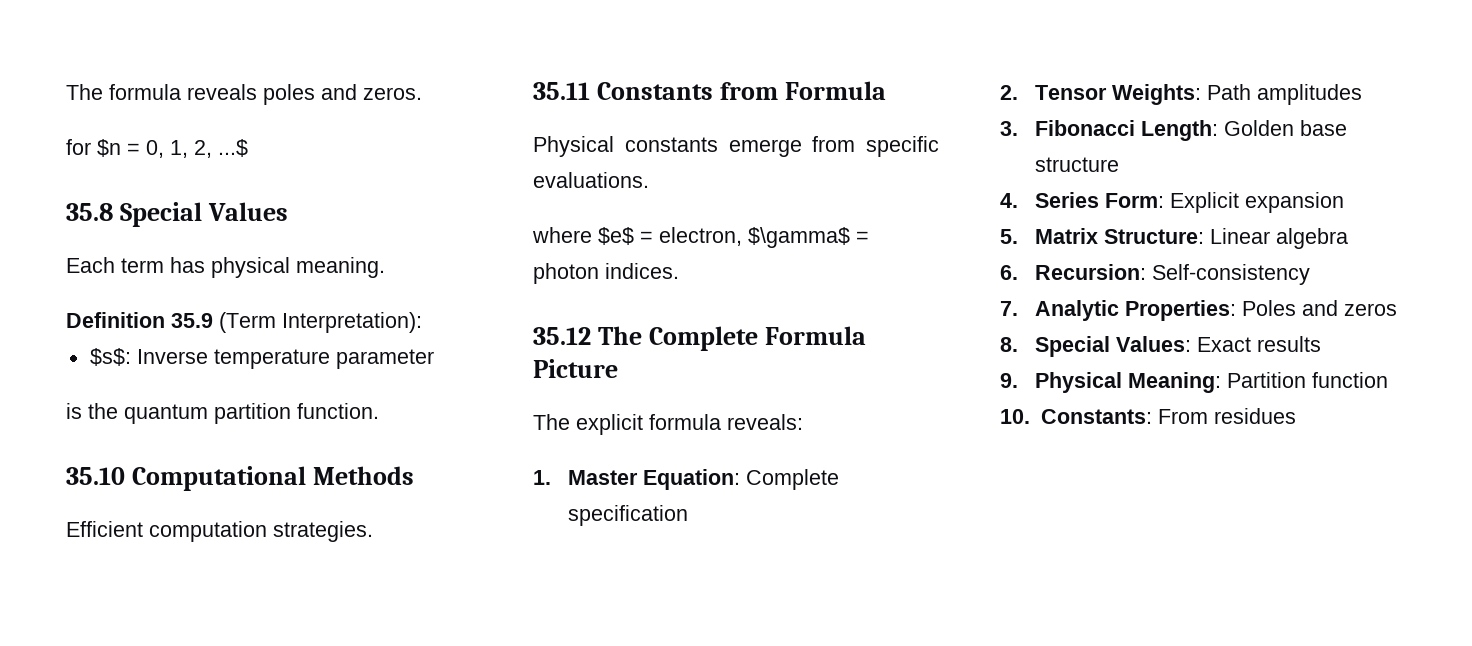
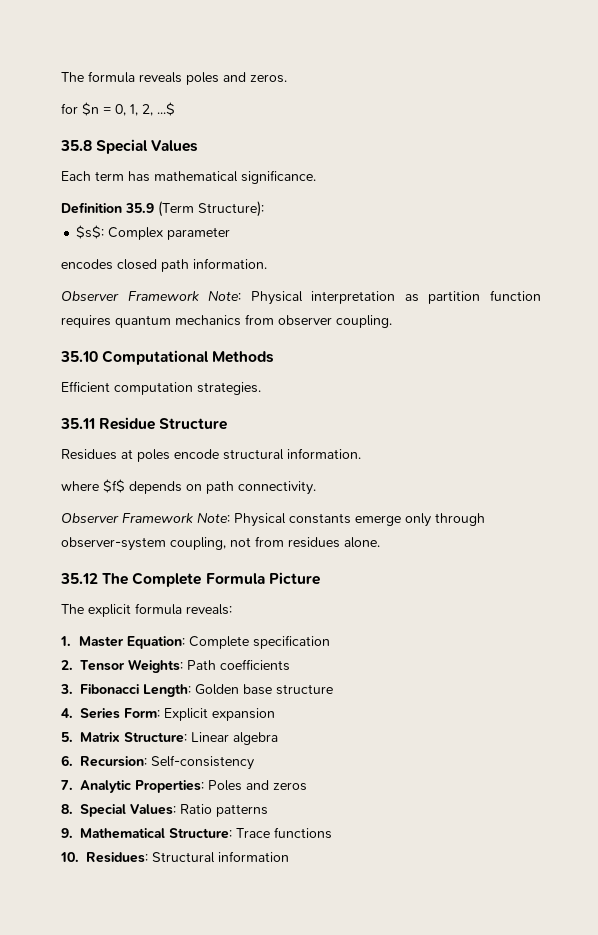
- Each term has physical meaning.
+ Each term has mathematical significance.
- Definition 35.9 (Term Interpretation):
+ Definition 35.9 (Term Structure):
- $s$: Inverse temperature parameter
+ $s$: Complex parameter
- is the quantum partition function.
+ encodes closed path information.
+ Observer Framework Note: Physical interpretation as partition function requires quantum mechanics from observer coupling.
- 35.11 Constants from Formula
- Physical constants emerge from specific evaluations.
- where $e$ = electron, $\gamma$ = photon indices.
+ 35.11 Residue Structure
+ Residues at poles encode structural information.
+ where $f$ depends on path connectivity.
+ Observer Framework Note: Physical constants emerge only through observer-system coupling, not from residues alone.
- 2. Tensor Weights: Path amplitudes
+ 2. Tensor Weights: Path coefficients
- 8. Special Values: Exact results
+ 8. Special Values: Ratio patterns
- 9. Physical Meaning: Partition function
- 10. Constants: From residues
+ 9. Mathematical Structure: Trace functions
+ 10. Residues: Structural information

